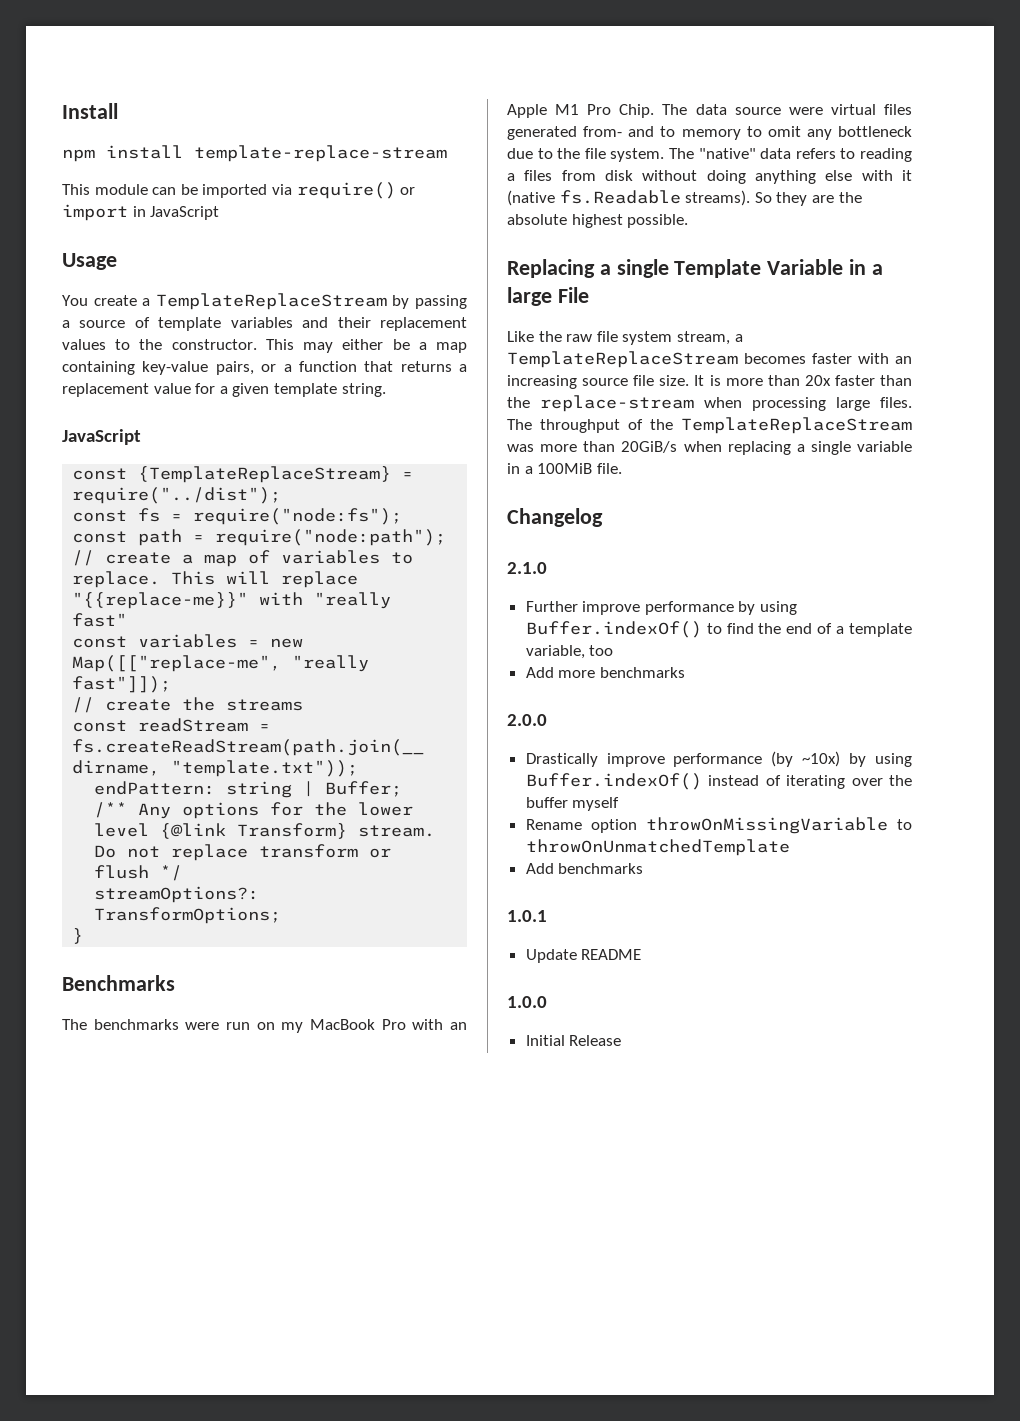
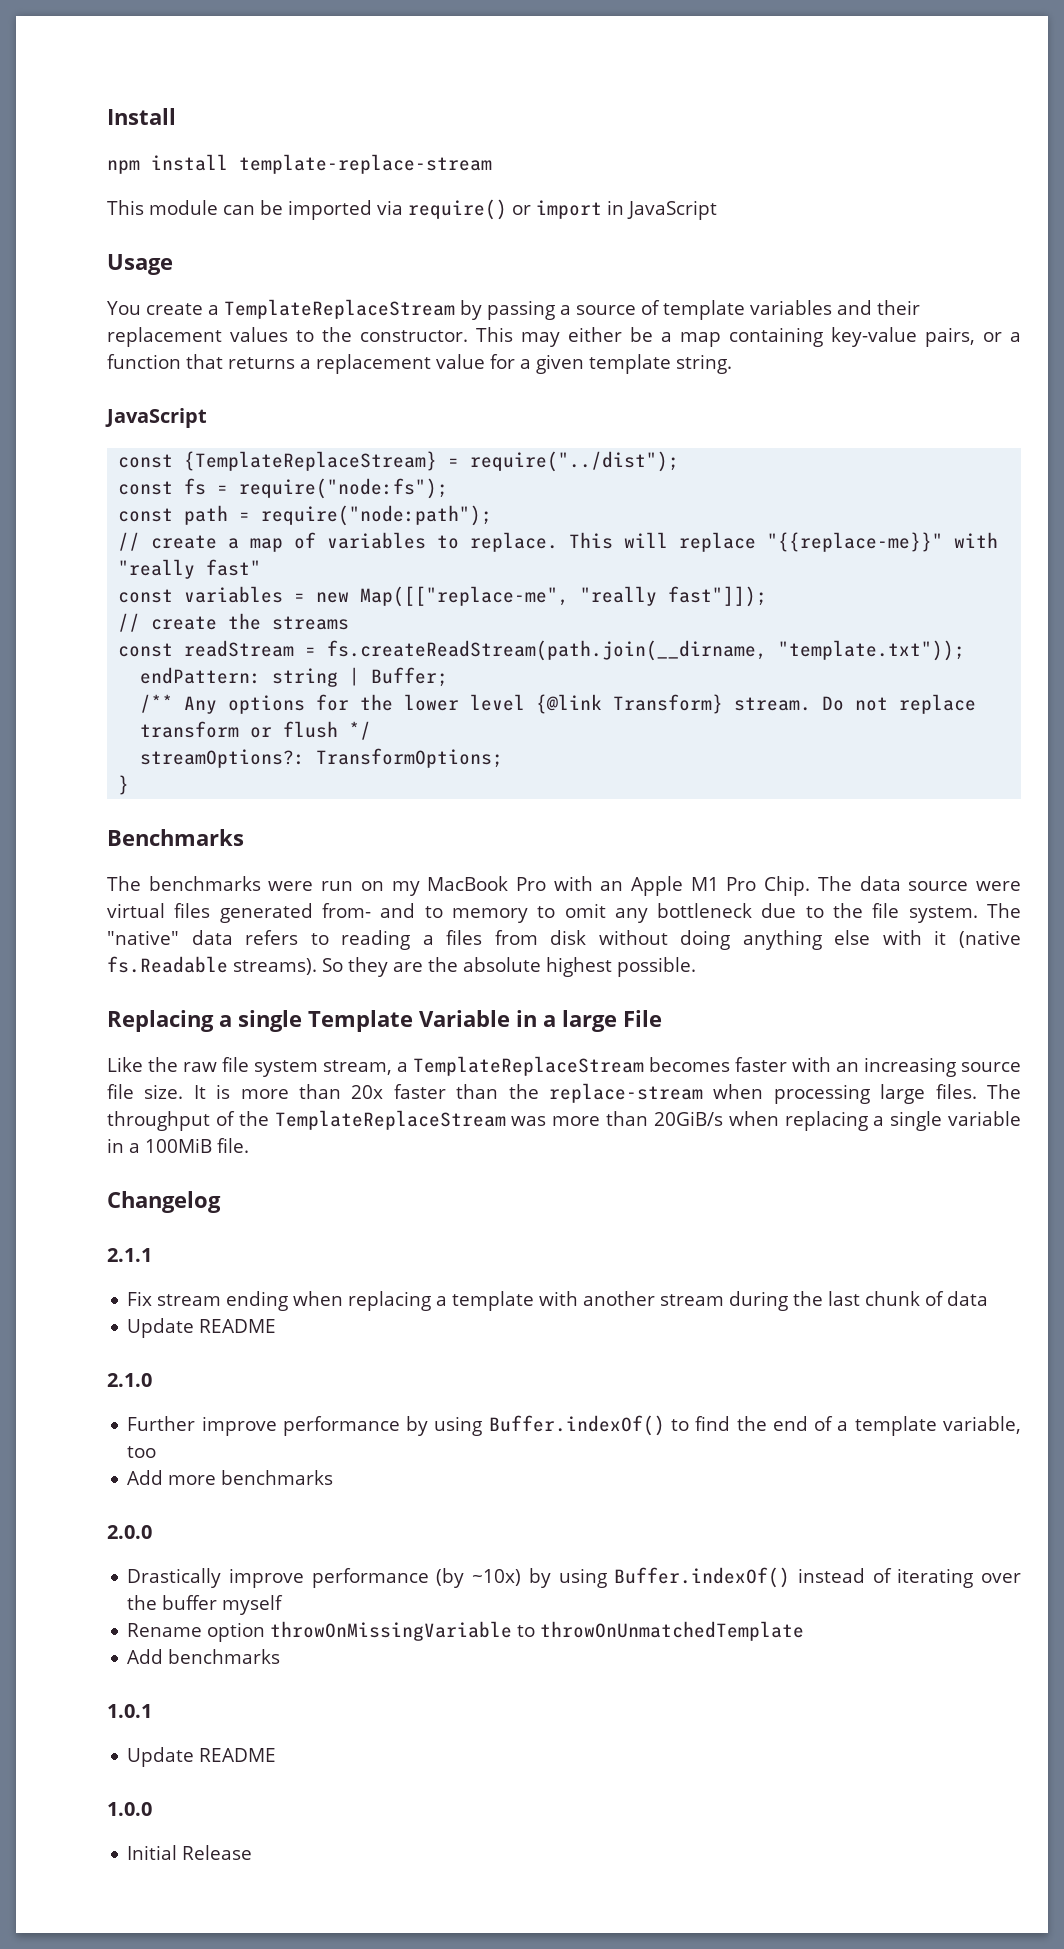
+ 2.1.1
+ Fix stream ending when replacing a template with another stream during the last chunk of data
+ Update README

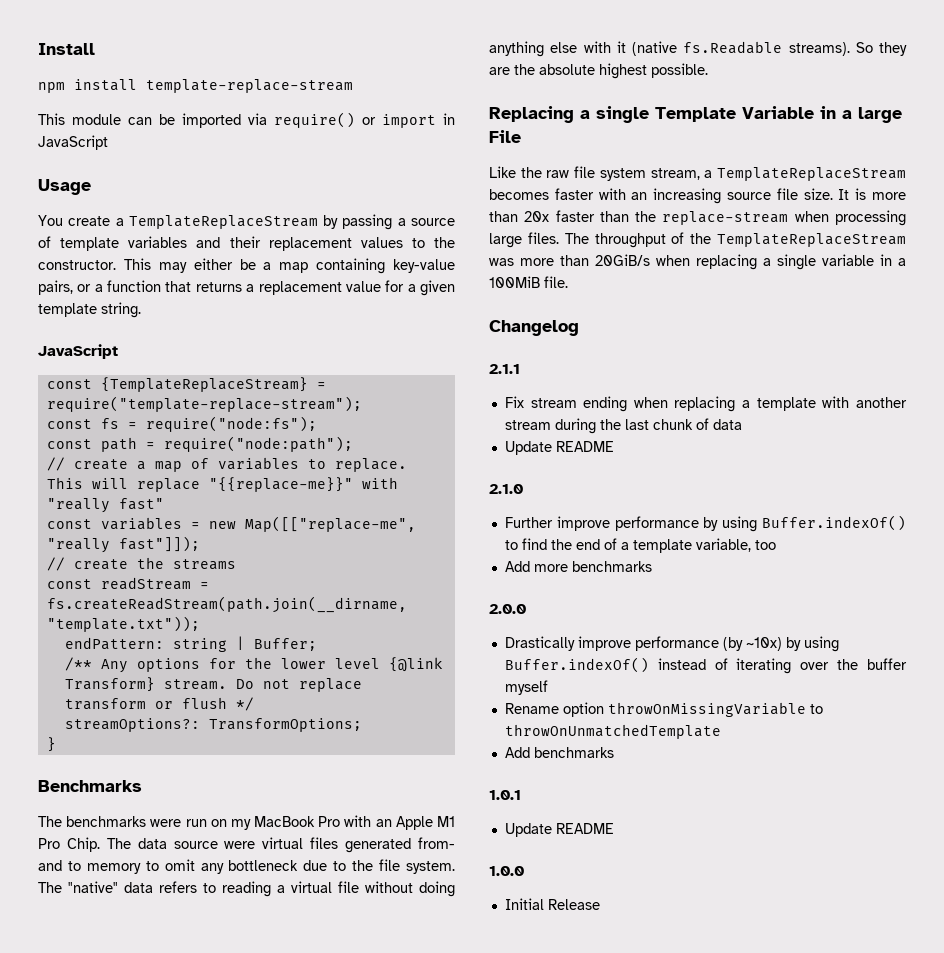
- const {TemplateReplaceStream} = require("../dist");
+ const {TemplateReplaceStream} = require("template-replace-stream");
- The "native" data refers to reading a files from disk without doing anything else with it (native fs.Readable streams).
+ The "native" data refers to reading a virtual file without doing anything else with it (native fs.Readable streams).

